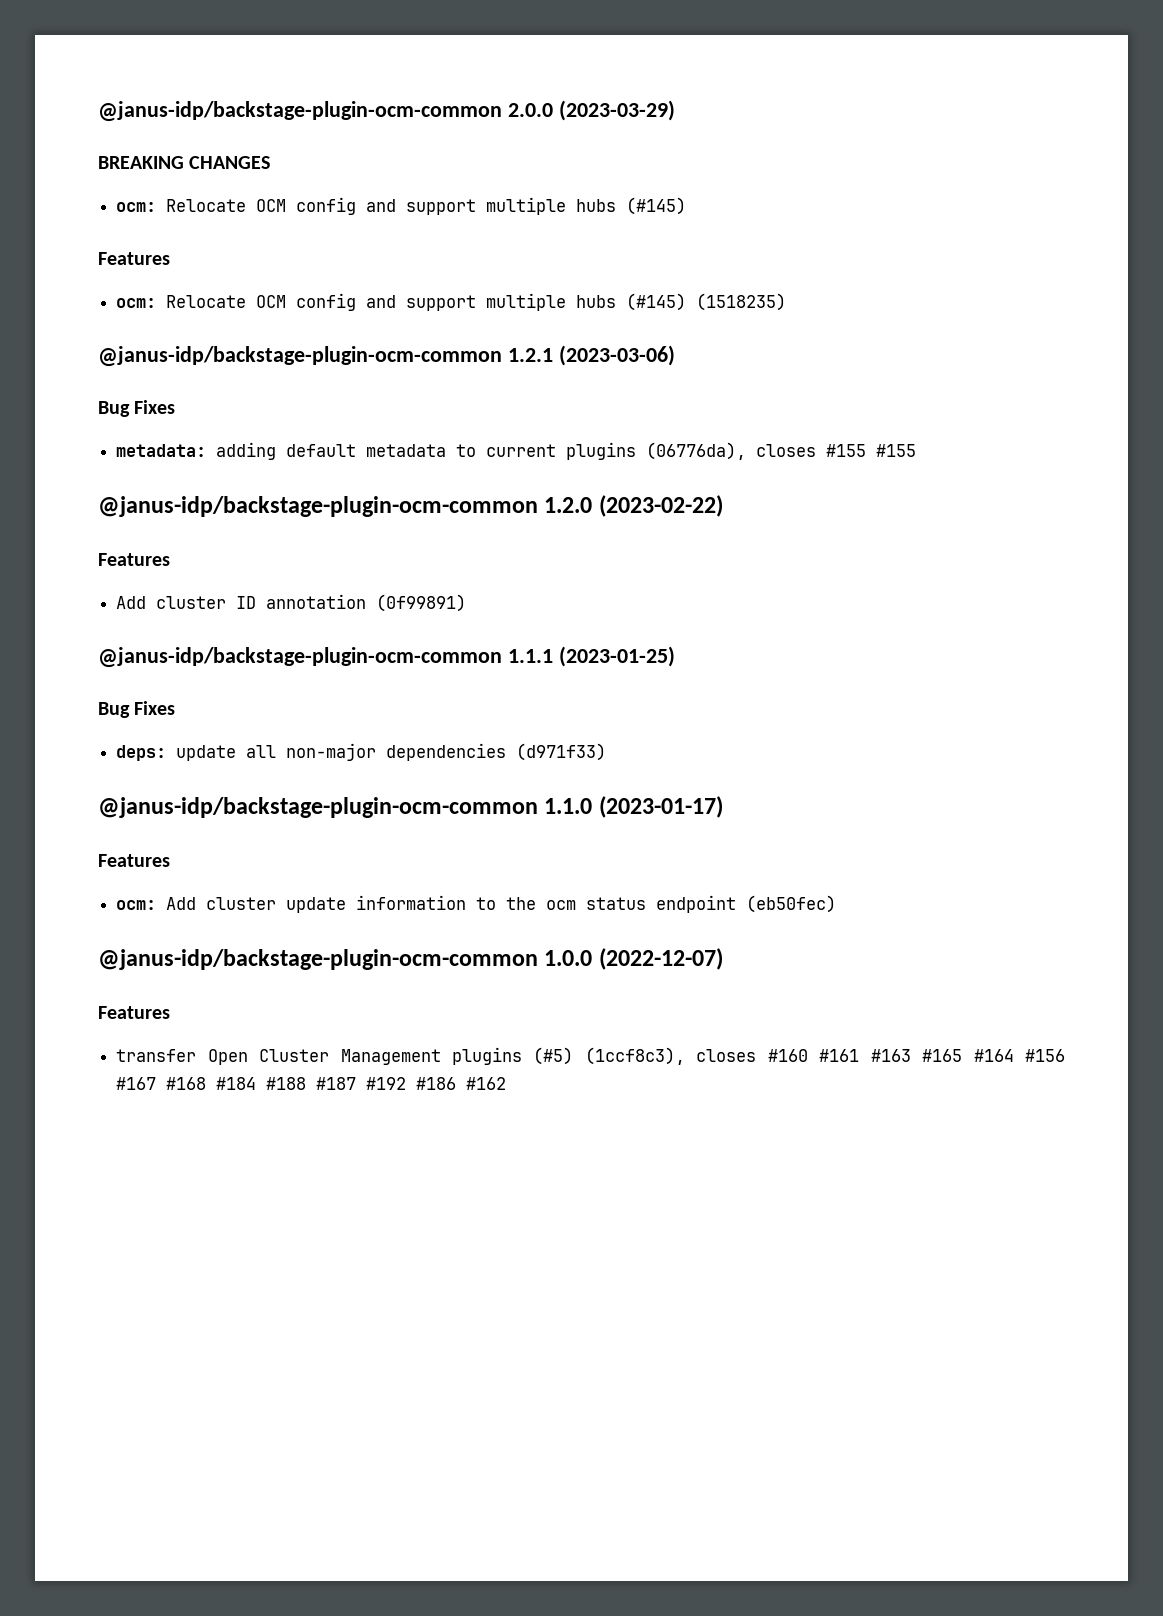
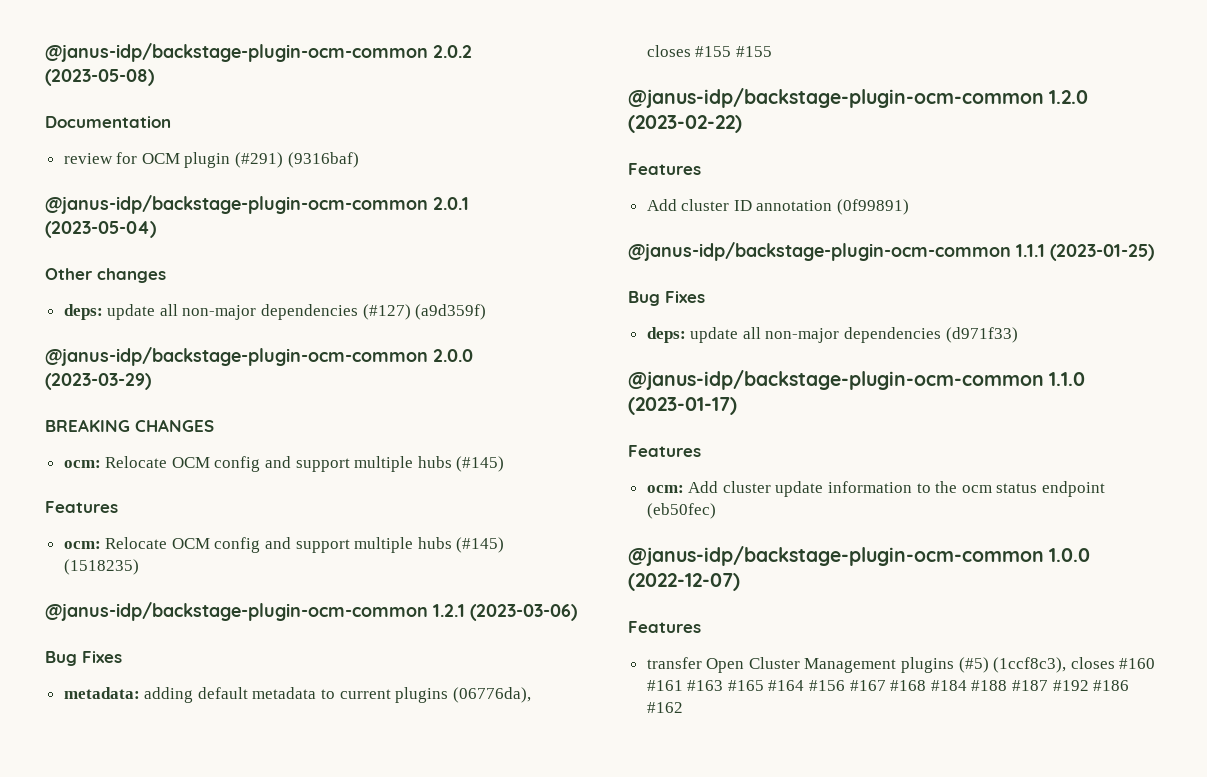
+ @janus-idp/backstage-plugin-ocm-common 2.0.2 (2023-05-08)
+ Documentation
+ review for OCM plugin (#291) (9316baf)
+ @janus-idp/backstage-plugin-ocm-common 2.0.1 (2023-05-04)
+ Other changes
+ deps: update all non-major dependencies (#127) (a9d359f)

